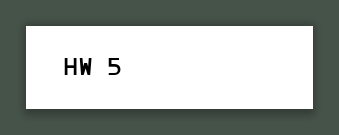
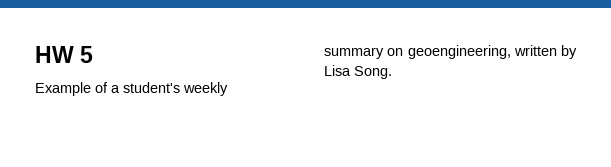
+ Example of a student's weekly summary on geoengineering, written by Lisa Song.

